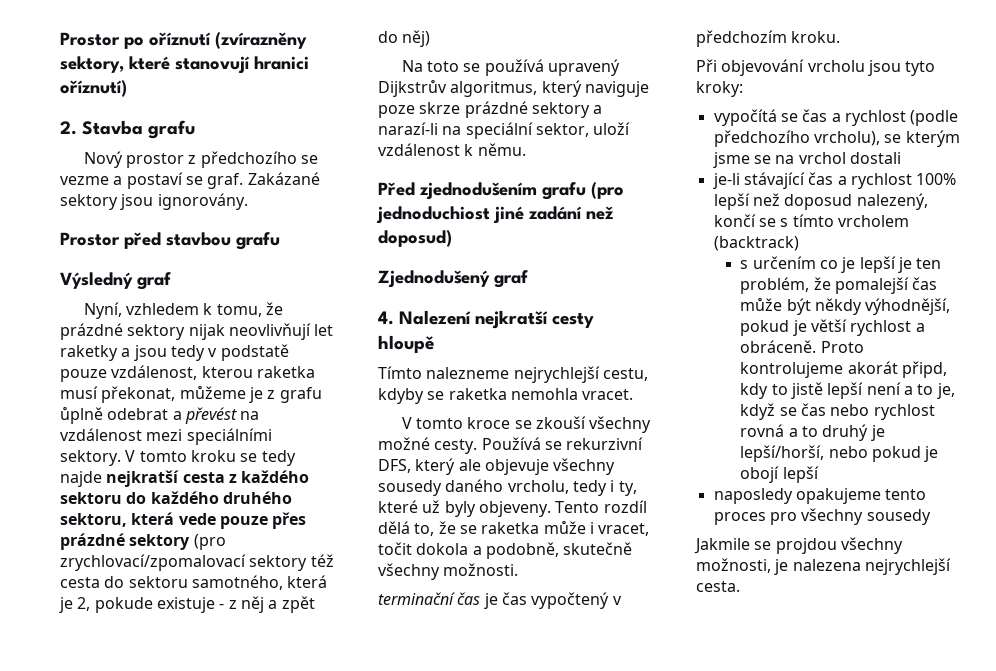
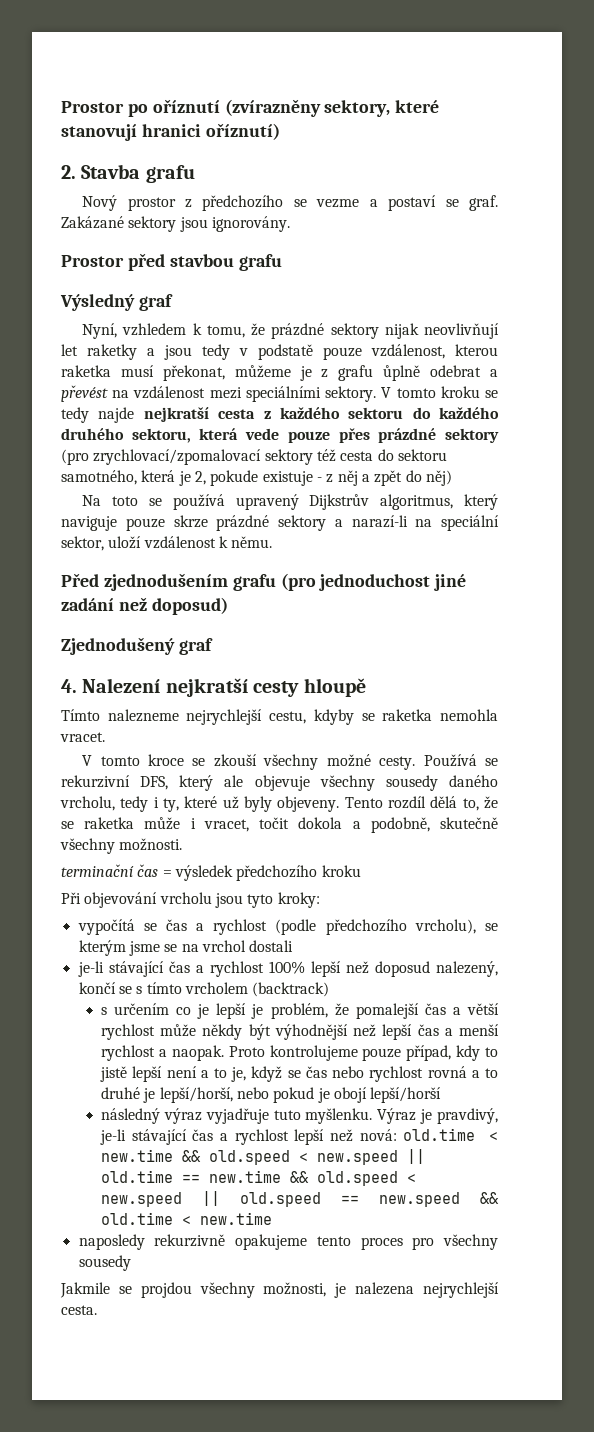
- Na toto se používá upravený Dijkstrův algoritmus, který naviguje poze skrze prázdné sektory a narazí-li na speciální sektor, uloží vzdálenost k němu.
+ Na toto se používá upravený Dijkstrův algoritmus, který naviguje pouze skrze prázdné sektory a narazí-li na speciální sektor, uloží vzdálenost k němu.
- Před zjednodušením grafu (pro jednoduchiost jiné zadání než doposud)
+ Před zjednodušením grafu (pro jednoduchost jiné zadání než doposud)
- terminační čas je čas vypočtený v předchozím kroku.
+ terminační čas = výsledek předchozího kroku
- s určením co je lepší je ten problém, že pomalejší čas může být někdy výhodnější, pokud je větší rychlost a obráceně. Proto kontrolujeme akorát připd, kdy to jistě lepší není a to je, když se čas nebo rychlost rovná a to druhý je lepší/horší, nebo pokud je obojí lepší
+ s určením co je lepší je problém, že pomalejší čas a větší rychlost může někdy být výhodnější než lepší čas a menší rychlost a naopak. Proto kontrolujeme pouze případ, kdy to jistě lepší není a to je, když se čas nebo rychlost rovná a to druhé je lepší/horší, nebo pokud je obojí lepší/horší
+ následný výraz vyjadřuje tuto myšlenku. Výraz je pravdivý, je-li stávající čas a rychlost lepší než nová: old.time < new.time && old.speed < new.speed || old.time == new.time && old.speed < new.speed || old.speed == new.speed && old.time < new.time
- naposledy opakujeme tento proces pro všechny sousedy
+ naposledy rekurzivně opakujeme tento proces pro všechny sousedy

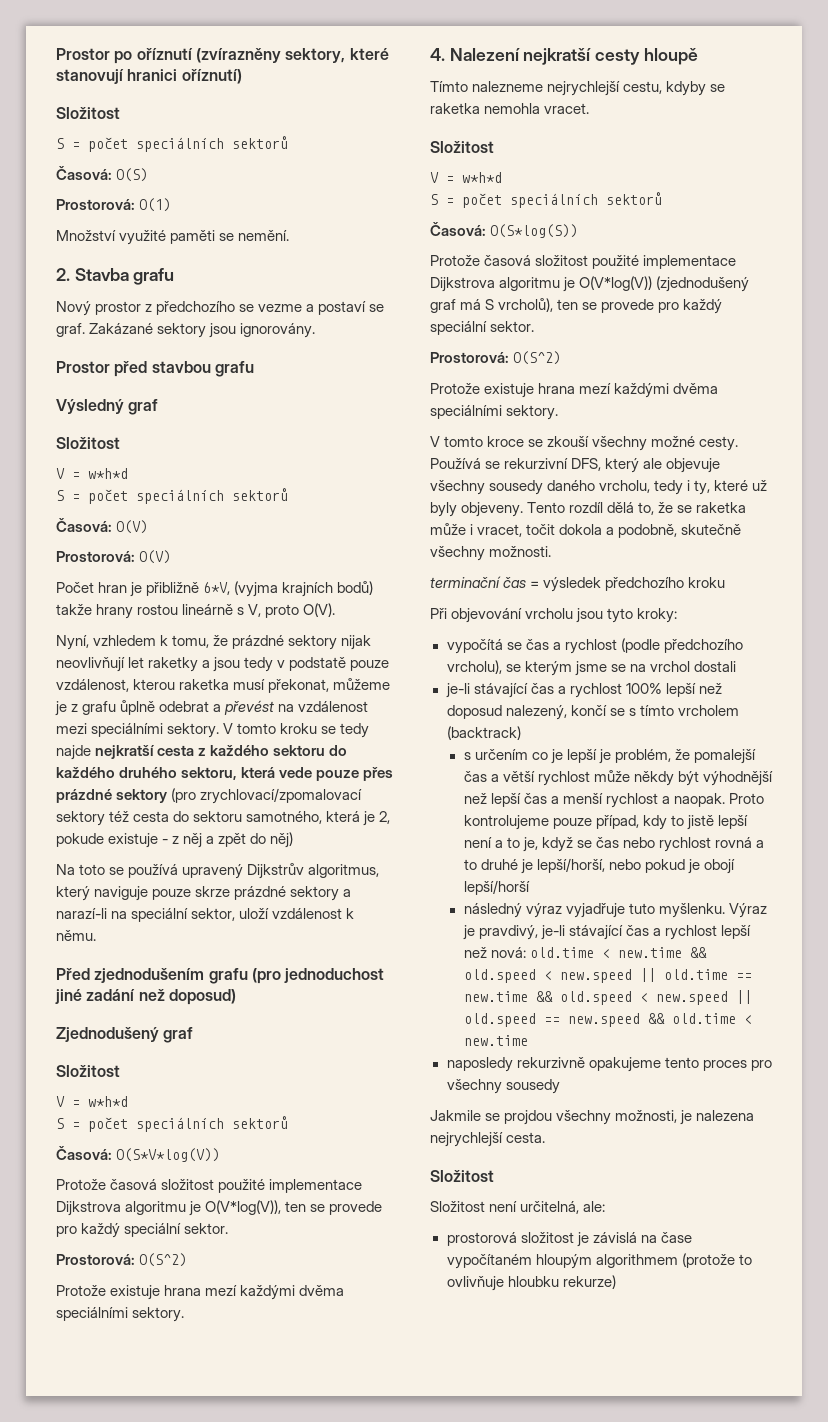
  Prostor po oříznutí (zvírazněny sektory, které stanovují hranici oříznutí)
+ Složitost
+ S = počet speciálních sektorů
+ Časová: O(S)
+ Prostorová: O(1)
+ Množství využité paměti se nemění.
  Výsledný graf
+ Složitost
+ V = w*h*d
+ S = počet speciálních sektorů
+ Časová: O(V)
+ Prostorová: O(V)
+ Počet hran je přibližně 6*V, (vyjma krajních bodů) takže hrany rostou lineárně s V, proto O(V).
  Zjednodušený graf
+ Složitost
+ V = w*h*d
+ S = počet speciálních sektorů
+ Časová: O(S*V*log(V))
+ Protože časová složitost použité implementace Dijkstrova algoritmu je O(V*log(V)), ten se provede pro každý speciální sektor.
+ Prostorová: O(S^2)
+ Protože existuje hrana mezí každými dvěma speciálními sektory.
  Tímto nalezneme nejrychlejší cestu, kdyby se raketka nemohla vracet.
+ Složitost
+ V = w*h*d
+ S = počet speciálních sektorů
+ Časová: O(S*log(S))
+ Protože časová složitost použité implementace Dijkstrova algoritmu je O(V*log(V)) (zjednodušený graf má S vrcholů), ten se provede pro každý speciální sektor.
+ Prostorová: O(S^2)
+ Protože existuje hrana mezí každými dvěma speciálními sektory.
  Jakmile se projdou všechny možnosti, je nalezena nejrychlejší cesta.
+ Složitost
+ Složitost není určitelná, ale:
+ prostorová složitost je závislá na čase vypočítaném hloupým algorithmem (protože to ovlivňuje hloubku rekurze)

